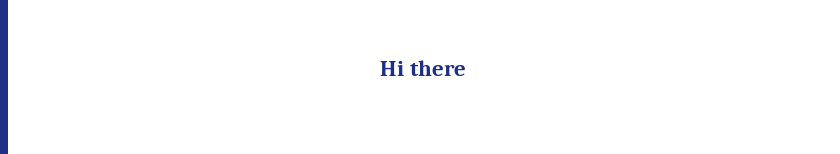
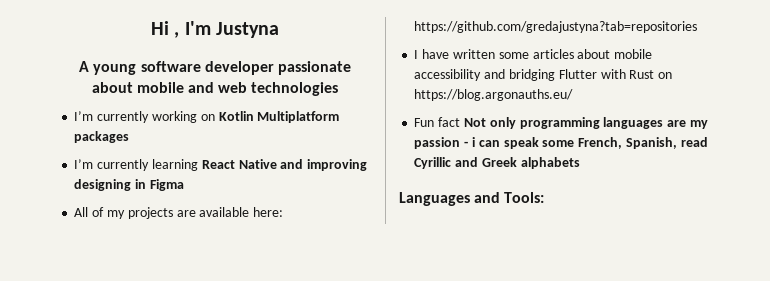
- Hi there
+ Hi , I'm Justyna
+ A young software developer passionate about mobile and web technologies
+ I’m currently working on Kotlin Multiplatform packages
+ I’m currently learning React Native and improving designing in Figma
+ All of my projects are available here: https://github.com/gredajustyna?tab=repositories
+ I have written some articles about mobile accessibility and bridging Flutter with Rust on https://blog.argonauths.eu/
+ Fun fact Not only programming languages are my passion - i can speak some French, Spanish, read Cyrillic and Greek alphabets
+ Languages and Tools:

